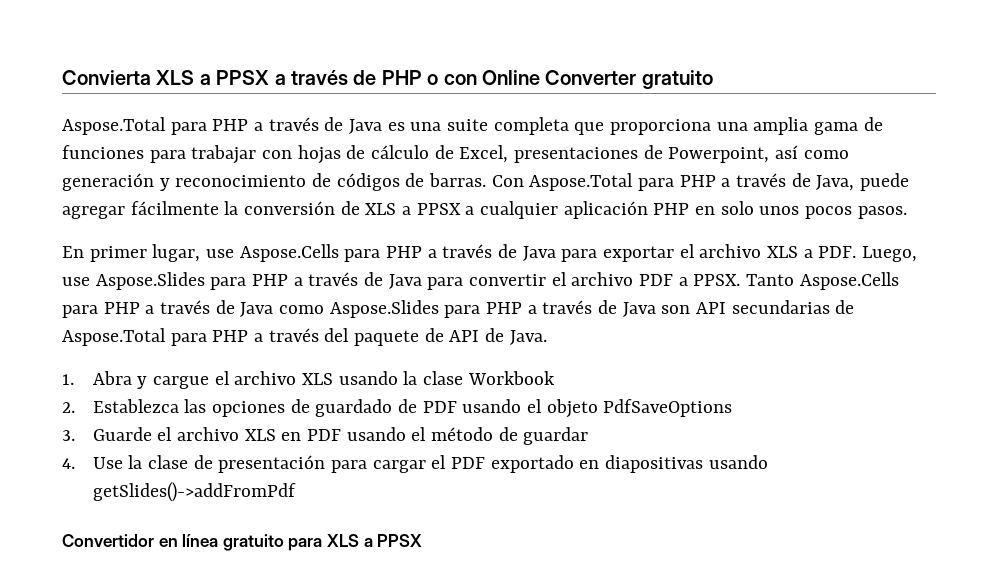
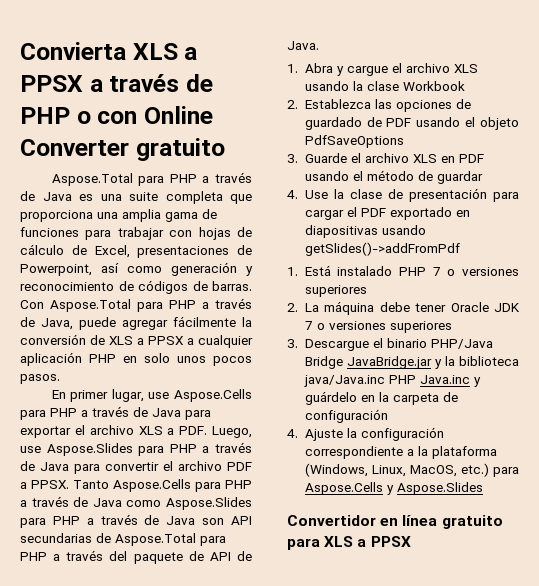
+ 1. Está instalado PHP 7 o versiones superiores
+ 2. La máquina debe tener Oracle JDK 7 o versiones superiores
+ 3. Descargue el binario PHP/Java Bridge JavaBridge.jar y la biblioteca java/Java.inc PHP Java.inc y guárdelo en la carpeta de configuración
+ 4. Ajuste la configuración correspondiente a la plataforma (Windows, Linux, MacOS, etc.) para Aspose.Cells y Aspose.Slides

